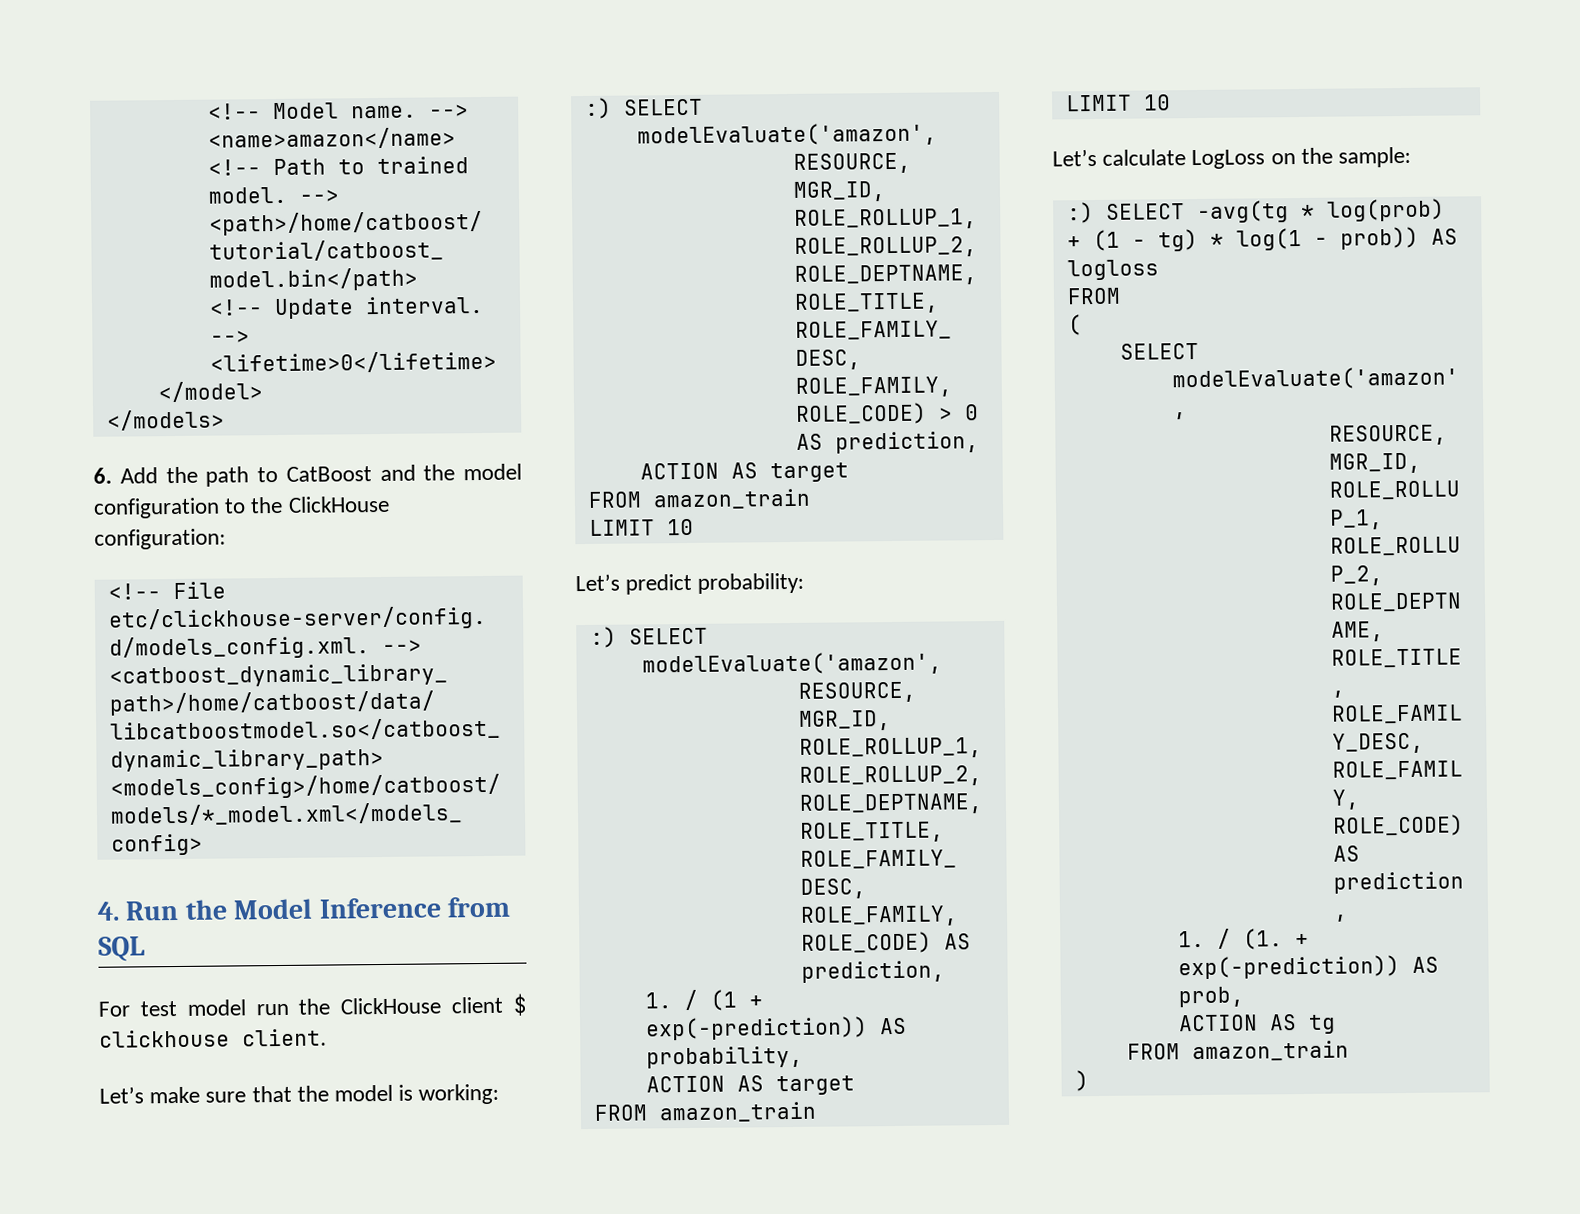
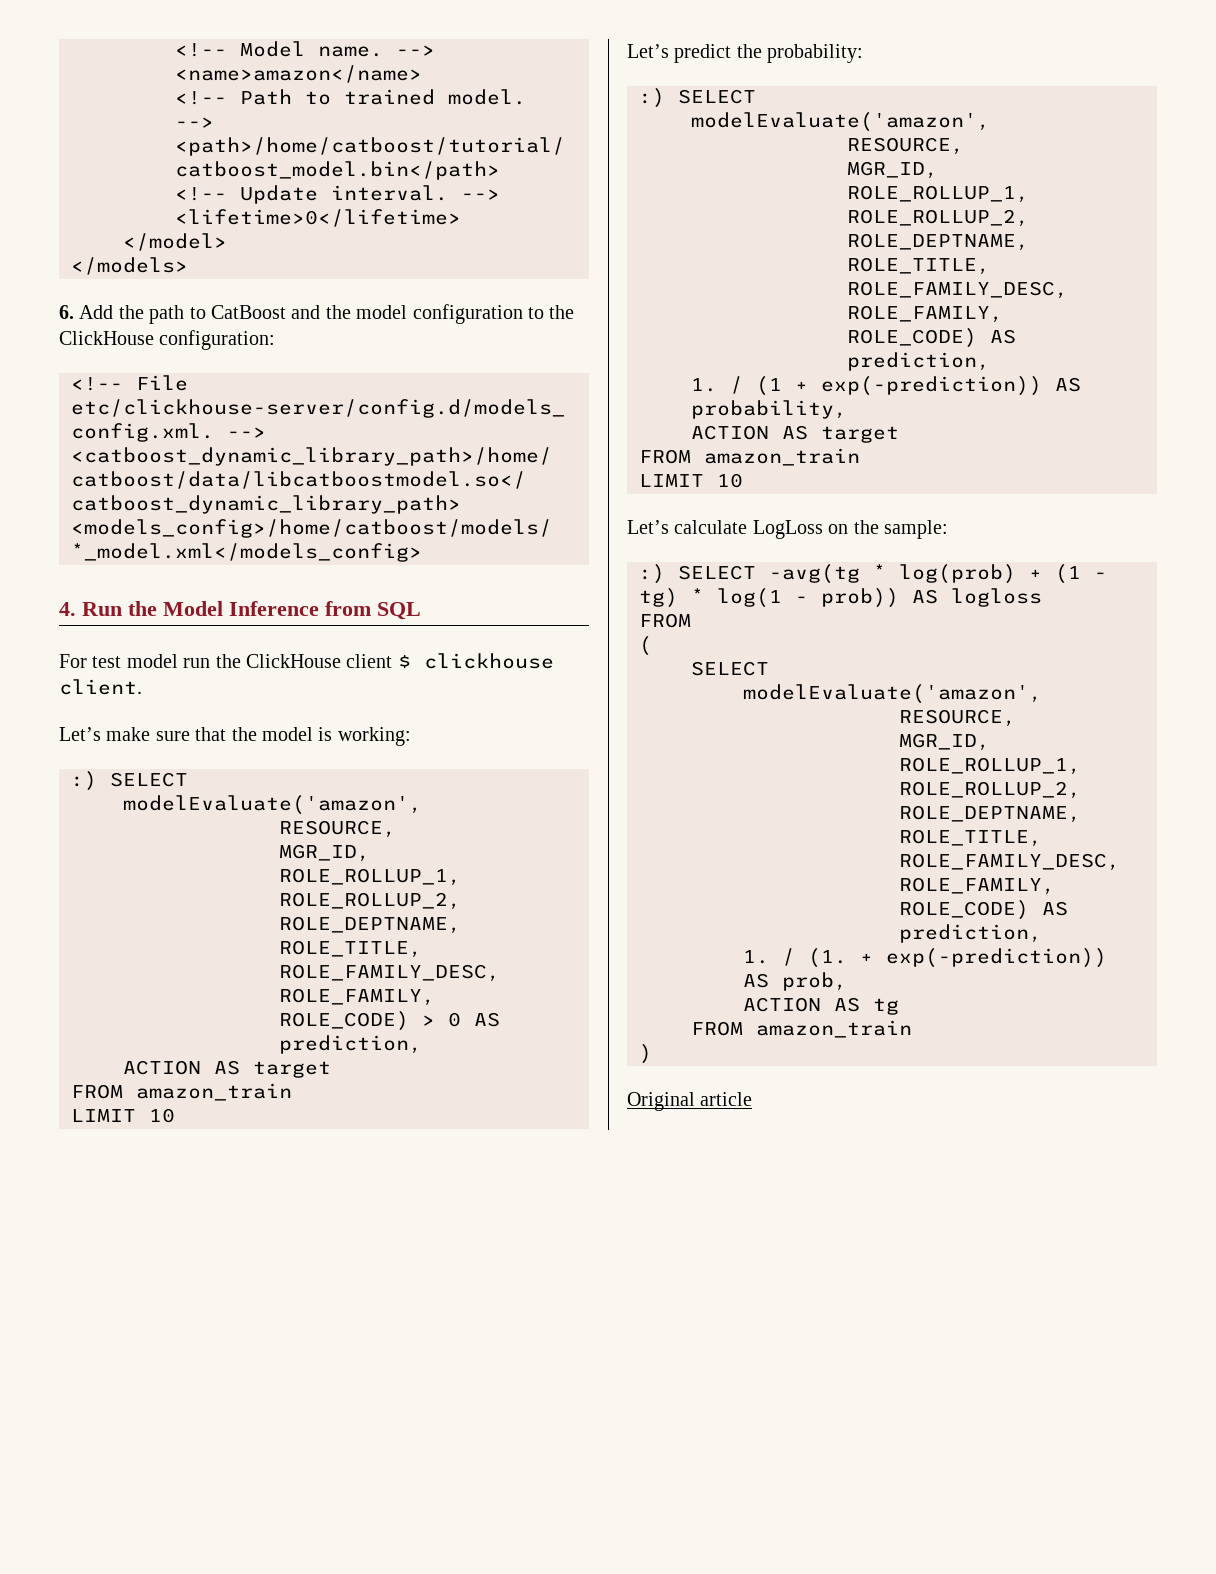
- Let’s predict probability:
+ Let’s predict the probability:
+ Original article

